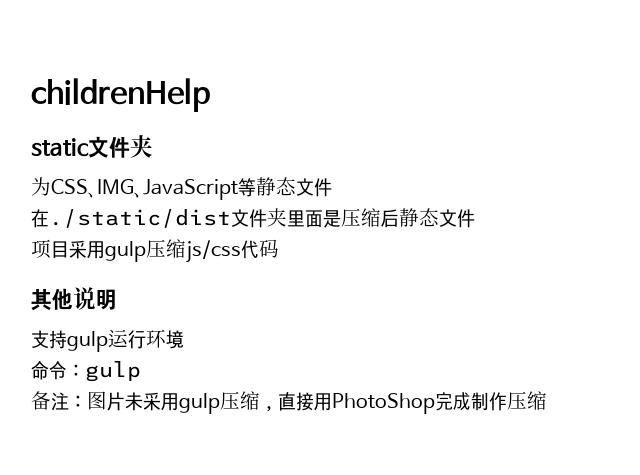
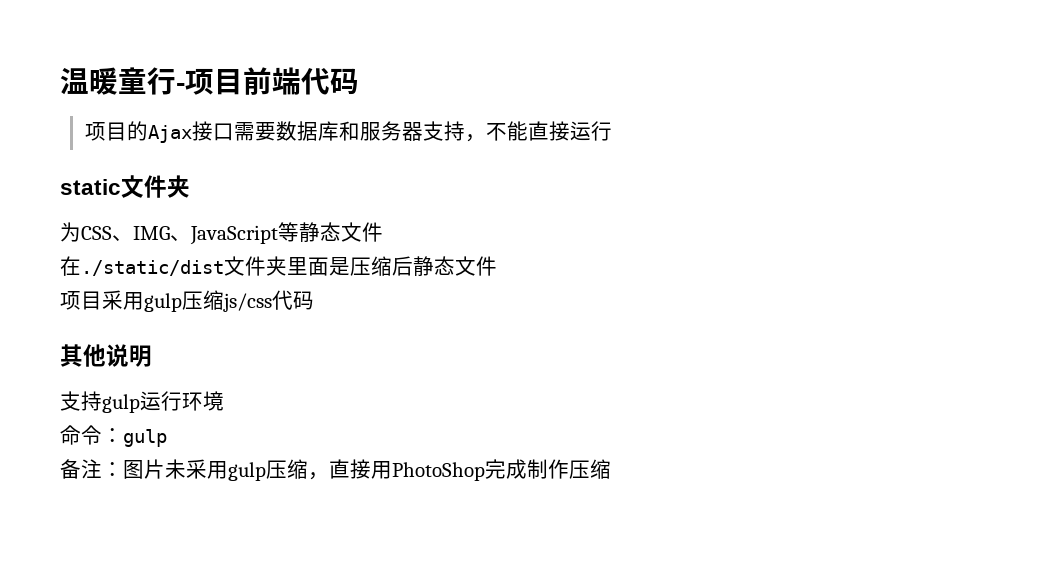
- childrenHelp
+ 温暖童行-项目前端代码
+ 项目的Ajax接口需要数据库和服务器支持，不能直接运行

